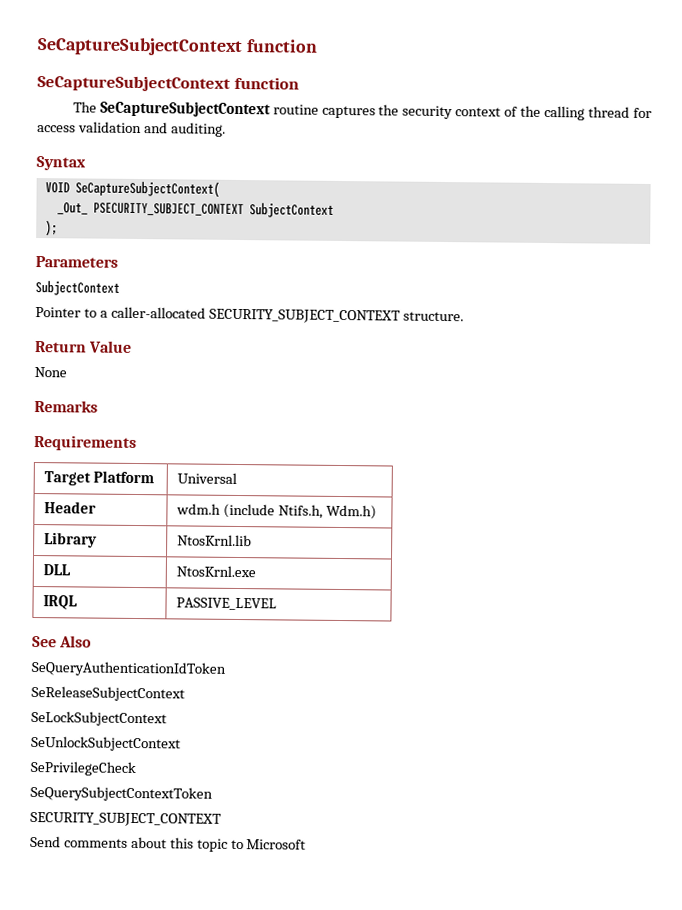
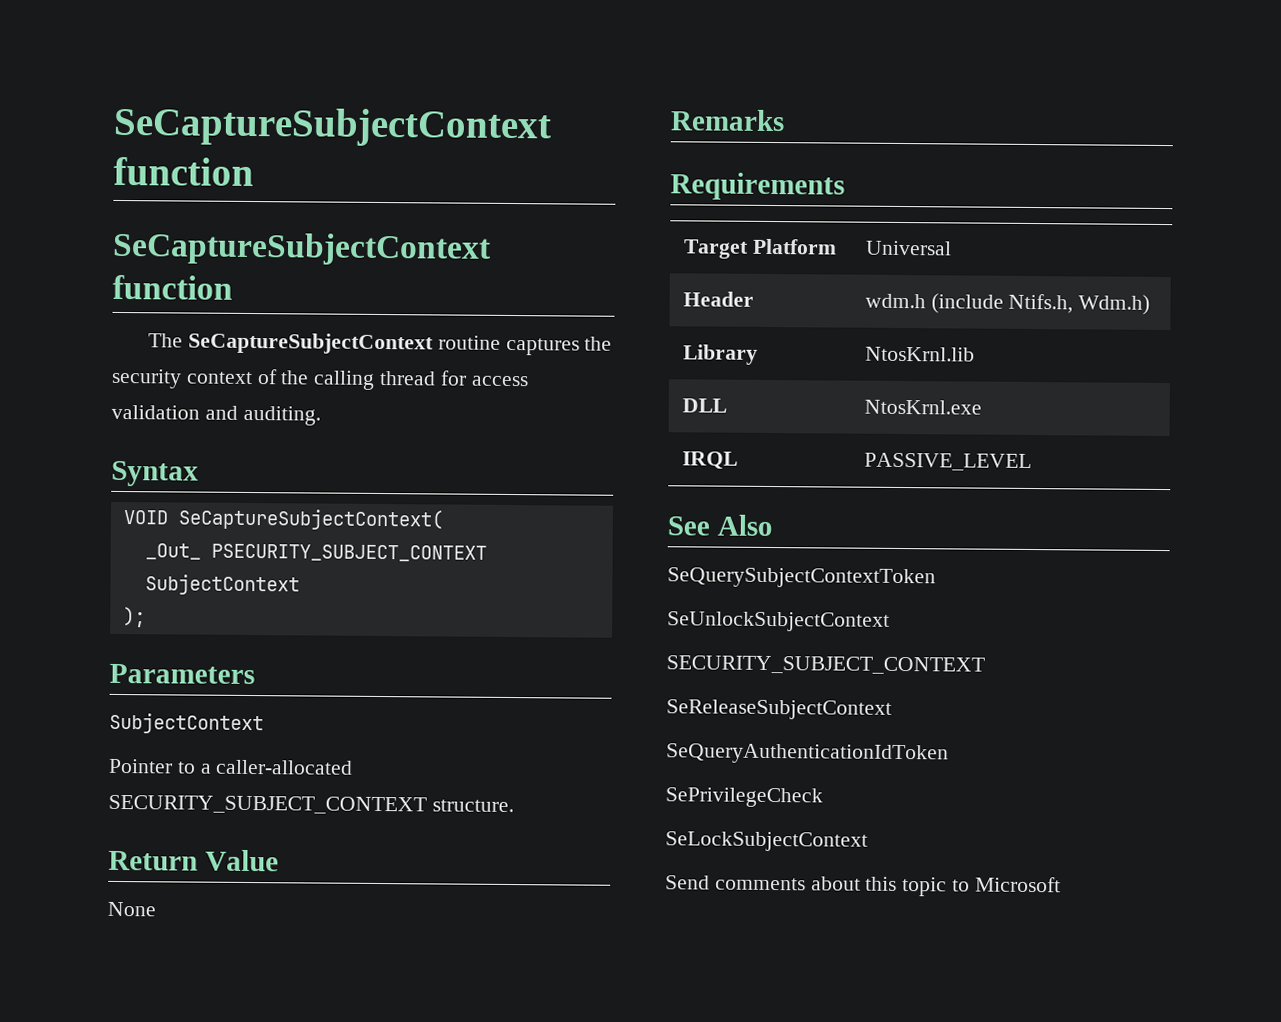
- SeQueryAuthenticationIdToken
+ SeQuerySubjectContextToken
+ SeUnlockSubjectContext
+ SECURITY_SUBJECT_CONTEXT
- SeLockSubjectContext
- SeUnlockSubjectContext
+ SeQueryAuthenticationIdToken
- SeQuerySubjectContextToken
- SECURITY_SUBJECT_CONTEXT
+ SeLockSubjectContext

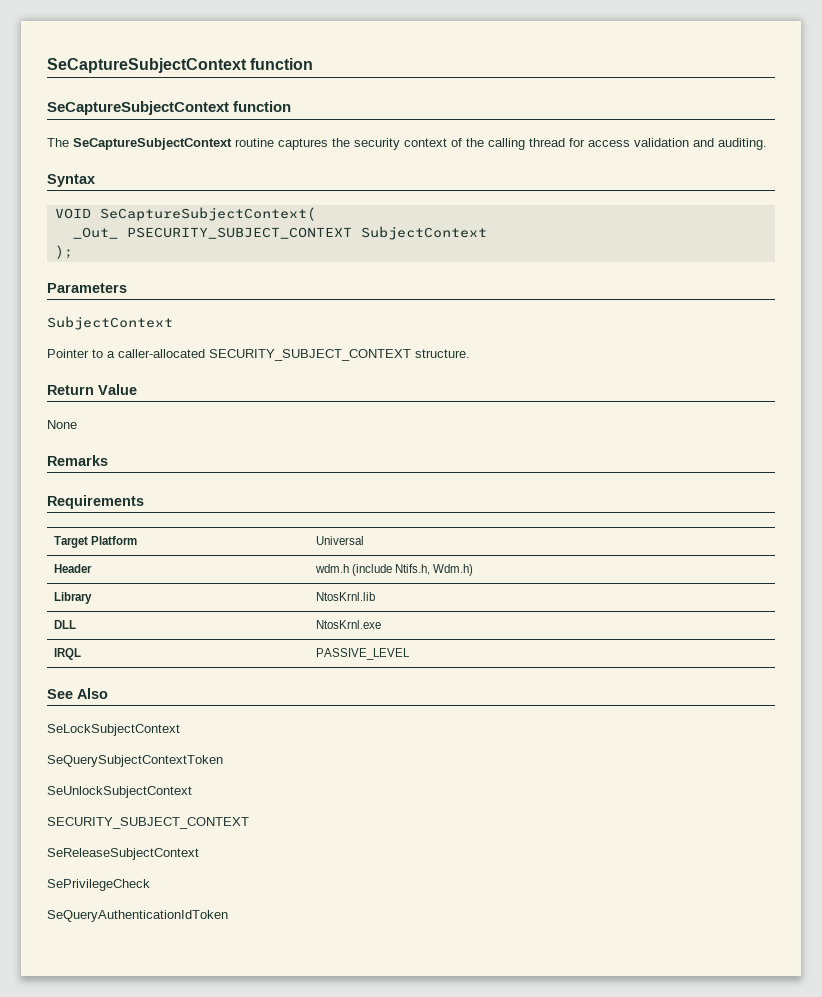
+ SeLockSubjectContext
- SeQueryAuthenticationIdToken
- SeLockSubjectContext
- Send comments about this topic to Microsoft
+ SeQueryAuthenticationIdToken

